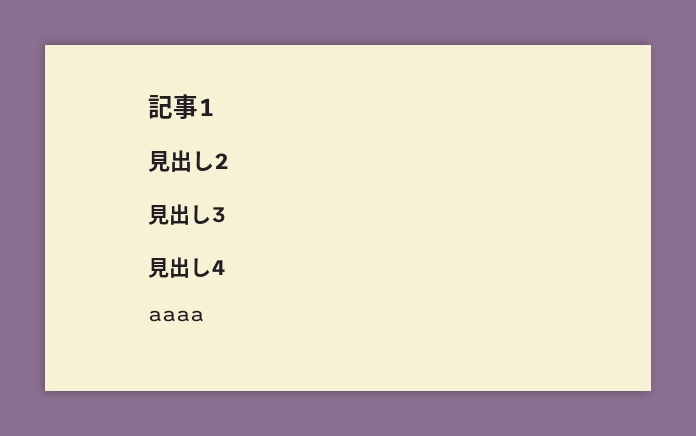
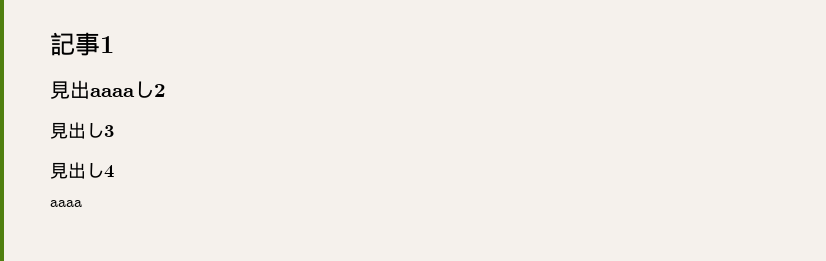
- 見出し2
+ 見出aaaaし2

